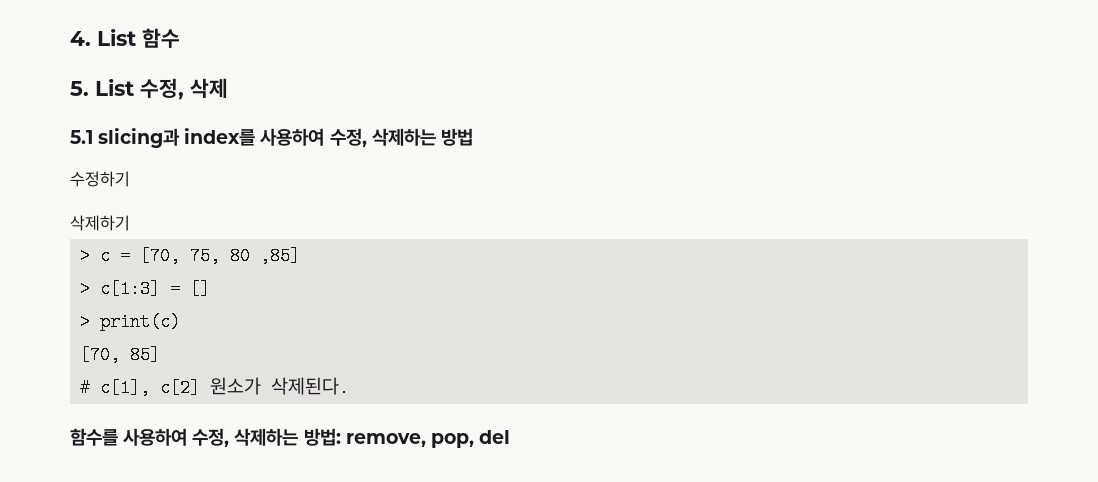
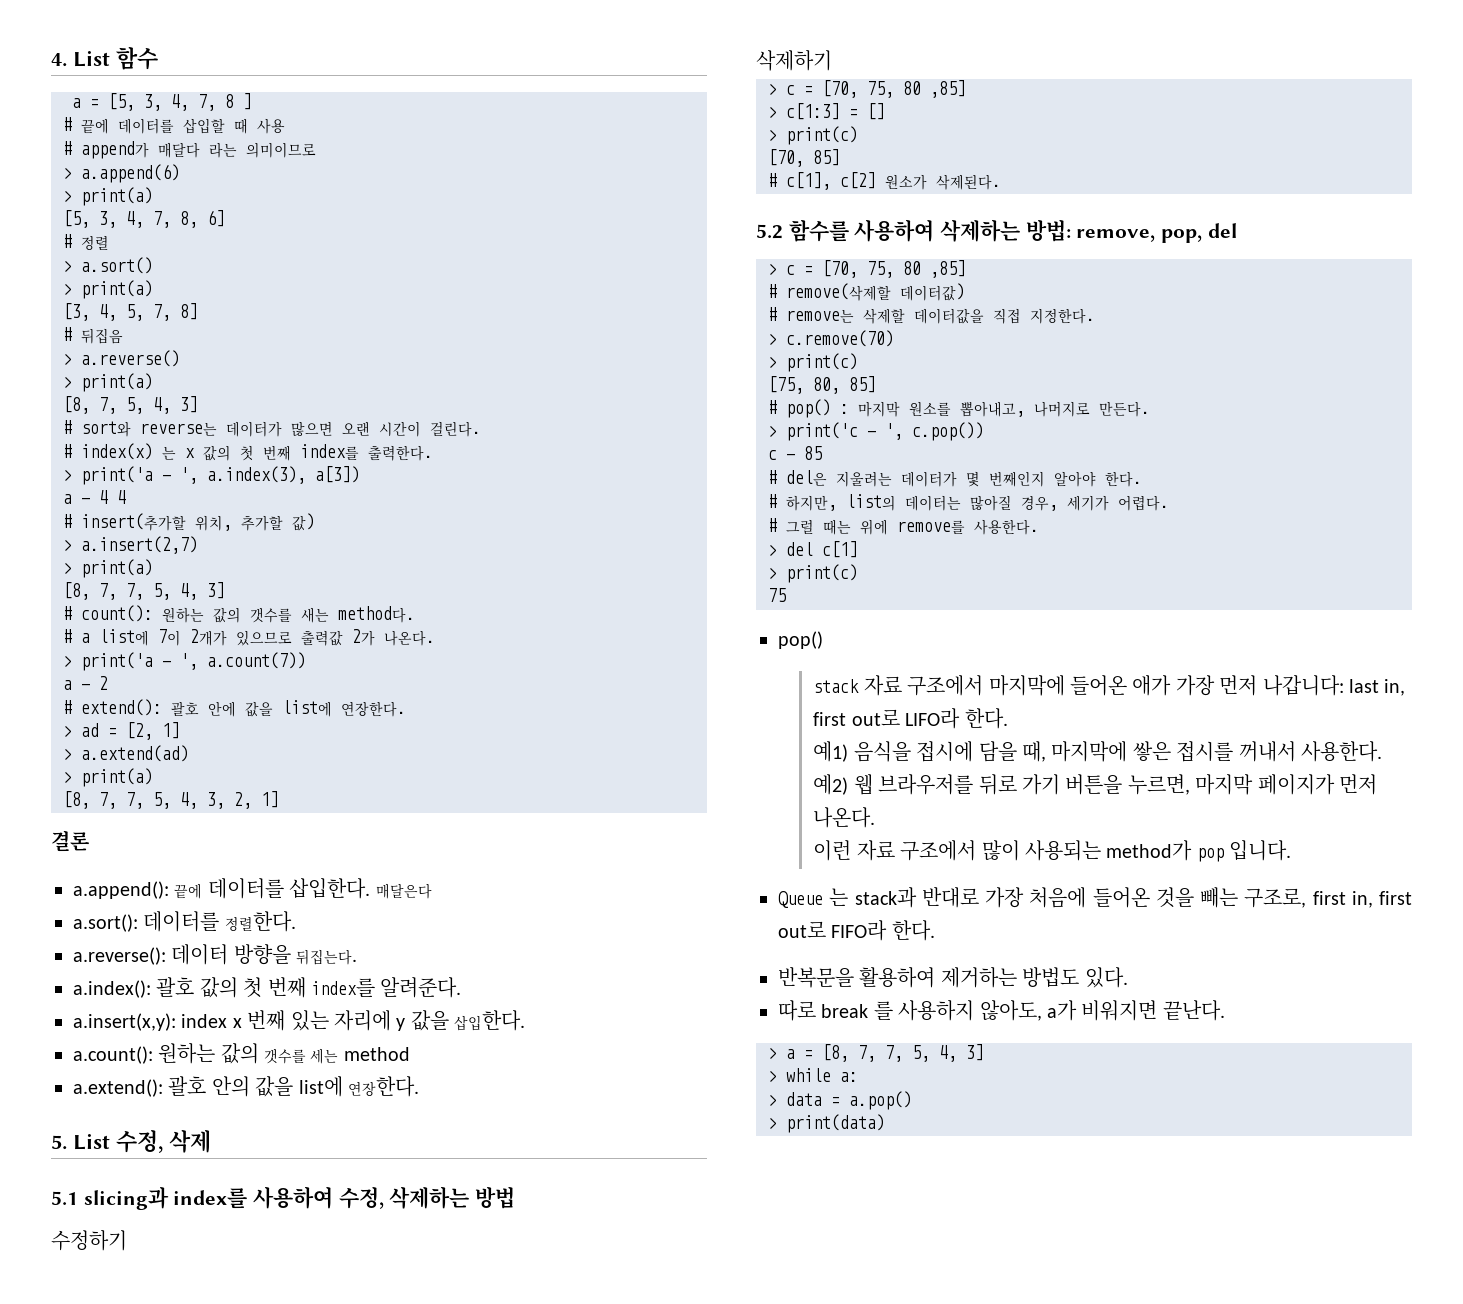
+ a = [5, 3, 4, 7, 8 ]
+ # 끝에 데이터를 삽입할 때 사용
+ # append가 매달다 라는 의미이므로
+ > a.append(6)
+ > print(a)
+ [5, 3, 4, 7, 8, 6]
+ # 정렬
+ > a.sort()
+ > print(a)
+ [3, 4, 5, 7, 8]
+ # 뒤집음
+ > a.reverse()
+ > print(a)
+ [8, 7, 5, 4, 3]
+ # sort와 reverse는 데이터가 많으면 오랜 시간이 걸린다.
+ # index(x) 는 x 값의 첫 번째 index를 출력한다.
+ > print('a - ', a.index(3), a[3])
+ a - 4 4
+ # insert(추가할 위치, 추가할 값)
+ > a.insert(2,7)
+ > print(a)
+ [8, 7, 7, 5, 4, 3]
+ # count(): 원하는 값의 갯수를 새는 method다.
+ # a list에 7이 2개가 있으므로 출력값 2가 나온다.
+ > print('a - ', a.count(7))
+ a - 2
+ # extend(): 괄호 안에 값을 list에 연장한다.
+ > ad = [2, 1]
+ > a.extend(ad)
+ > print(a)
+ [8, 7, 7, 5, 4, 3, 2, 1]
+ 결론
+ a.append(): 끝에 데이터를 삽입한다. 매달은다
+ a.sort(): 데이터를 정렬한다.
+ a.reverse(): 데이터 방향을 뒤집는다.
+ a.index(): 괄호 값의 첫 번째 index를 알려준다.
+ a.insert(x,y): index x 번째 있는 자리에 y 값을 삽입한다.
+ a.count(): 원하는 값의 갯수를 세는 method
+ a.extend(): 괄호 안의 값을 list에 연장한다.
- 함수를 사용하여 수정, 삭제하는 방법: remove, pop, del
+ 5.2 함수를 사용하여 삭제하는 방법: remove, pop, del
+ > c = [70, 75, 80 ,85]
+ # remove(삭제할 데이터값)
+ # remove는 삭제할 데이터값을 직접 지정한다.
+ > c.remove(70)
+ > print(c)
+ [75, 80, 85]
+ # pop() : 마지막 원소를 뽑아내고, 나머지로 만든다.
+ > print('c - ', c.pop())
+ c - 85
+ # del은 지울려는 데이터가 몇 번째인지 알아야 한다.
+ # 하지만, list의 데이터는 많아질 경우, 세기가 어렵다.
+ # 그럴 때는 위에 remove를 사용한다.
+ > del c[1]
+ > print(c)
+ 75
+ pop()
+ stack 자료 구조에서 마지막에 들어온 애가 가장 먼저 나갑니다: last in, first out로 LIFO라 한다.
+ 예1) 음식을 접시에 담을 때, 마지막에 쌓은 접시를 꺼내서 사용한다. 예2) 웹 브라우저를 뒤로 가기 버튼을 누르면, 마지막 페이지가 먼저 나온다.
+ 이런 자료 구조에서 많이 사용되는 method가 pop 입니다.
+ Queue 는 stack과 반대로 가장 처음에 들어온 것을 빼는 구조로, first in, first out로 FIFO라 한다.
+ 반복문을 활용하여 제거하는 방법도 있다.
+ 따로 break 를 사용하지 않아도, a가 비워지면 끝난다.
+ > a = [8, 7, 7, 5, 4, 3]
+ > while a:
+ > data = a.pop()
+ > print(data)

